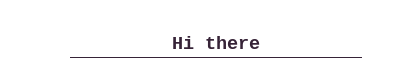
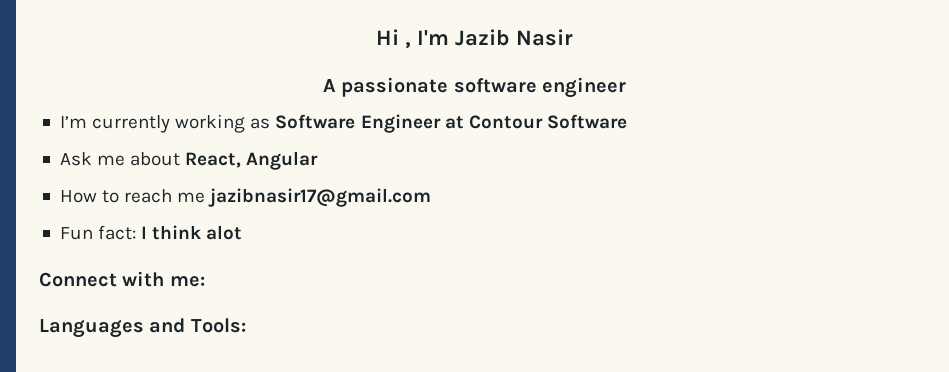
- Hi there
+ Hi , I'm Jazib Nasir
+ A passionate software engineer
+ I’m currently working as Software Engineer at Contour Software
+ Ask me about React, Angular
+ How to reach me jazibnasir17@gmail.com
+ Fun fact: I think alot
+ Connect with me:
+ Languages and Tools:

